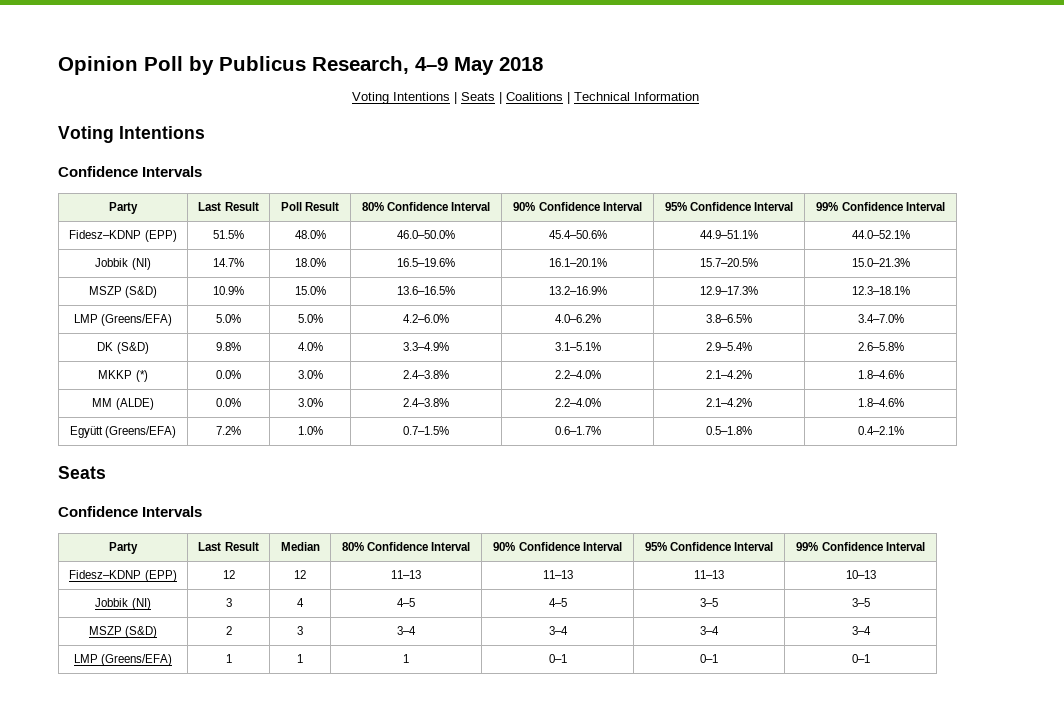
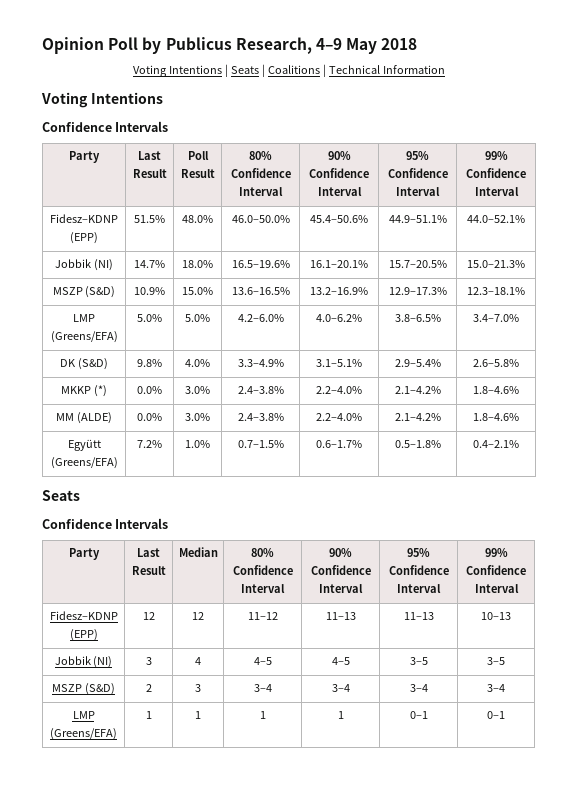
- Fidesz–KDNP (EPP) | 12 | 12 | 11–13 | 11–13 | 11–13 | 10–13
+ Fidesz–KDNP (EPP) | 12 | 12 | 11–12 | 11–13 | 11–13 | 10–13
- LMP (Greens/EFA) | 1 | 1 | 1 | 0–1 | 0–1 | 0–1
+ LMP (Greens/EFA) | 1 | 1 | 1 | 1 | 0–1 | 0–1

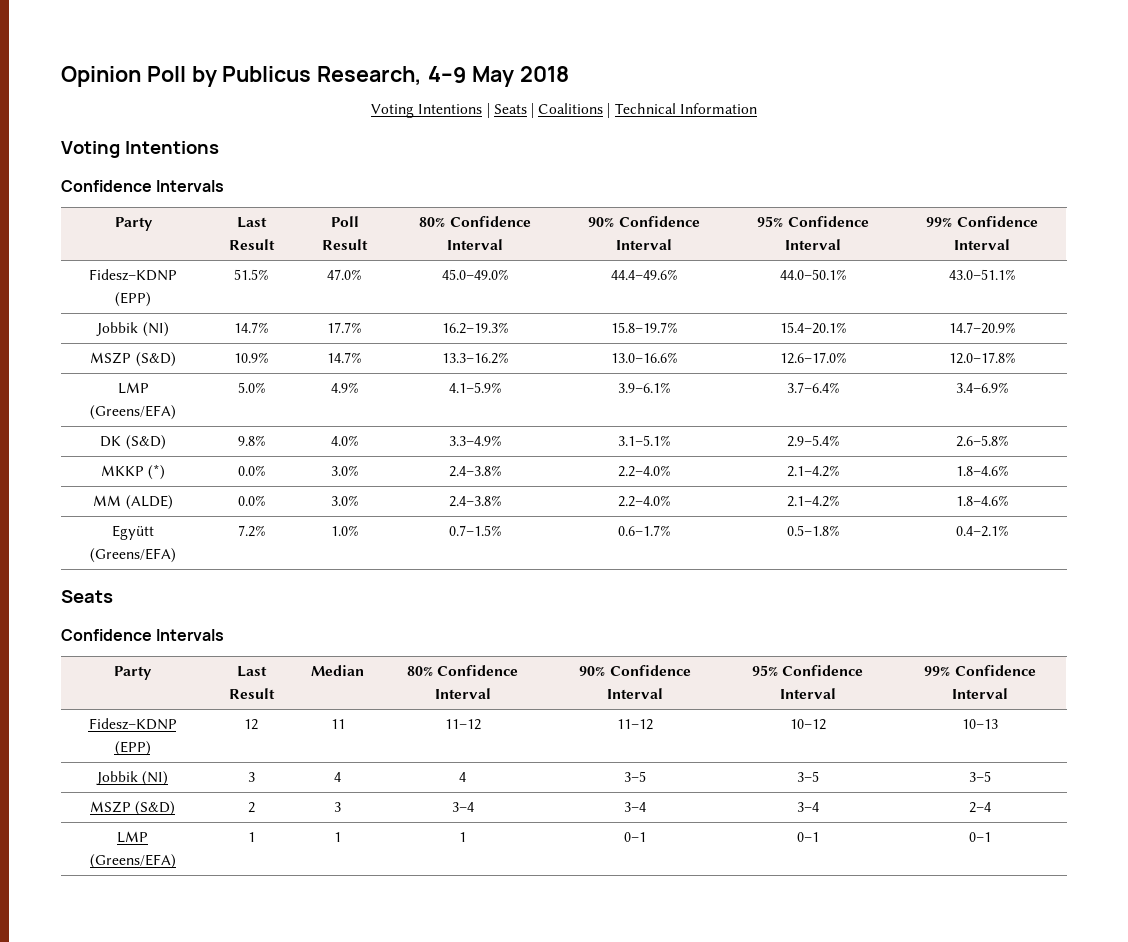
- Fidesz–KDNP (EPP) | 51.5% | 48.0% | 46.0–50.0% | 45.4–50.6% | 44.9–51.1% | 44.0–52.1%
- Jobbik (NI) | 14.7% | 18.0% | 16.5–19.6% | 16.1–20.1% | 15.7–20.5% | 15.0–21.3%
- MSZP (S&D) | 10.9% | 15.0% | 13.6–16.5% | 13.2–16.9% | 12.9–17.3% | 12.3–18.1%
- LMP (Greens/EFA) | 5.0% | 5.0% | 4.2–6.0% | 4.0–6.2% | 3.8–6.5% | 3.4–7.0%
+ Fidesz–KDNP (EPP) | 51.5% | 47.0% | 45.0–49.0% | 44.4–49.6% | 44.0–50.1% | 43.0–51.1%
+ Jobbik (NI) | 14.7% | 17.7% | 16.2–19.3% | 15.8–19.7% | 15.4–20.1% | 14.7–20.9%
+ MSZP (S&D) | 10.9% | 14.7% | 13.3–16.2% | 13.0–16.6% | 12.6–17.0% | 12.0–17.8%
+ LMP (Greens/EFA) | 5.0% | 4.9% | 4.1–5.9% | 3.9–6.1% | 3.7–6.4% | 3.4–6.9%
- Fidesz–KDNP (EPP) | 12 | 12 | 11–12 | 11–13 | 11–13 | 10–13
+ Fidesz–KDNP (EPP) | 12 | 11 | 11–12 | 11–12 | 10–12 | 10–13
- Jobbik (NI) | 3 | 4 | 4–5 | 4–5 | 3–5 | 3–5
+ Jobbik (NI) | 3 | 4 | 4 | 3–5 | 3–5 | 3–5
- MSZP (S&D) | 2 | 3 | 3–4 | 3–4 | 3–4 | 3–4
+ MSZP (S&D) | 2 | 3 | 3–4 | 3–4 | 3–4 | 2–4
- LMP (Greens/EFA) | 1 | 1 | 1 | 1 | 0–1 | 0–1
+ LMP (Greens/EFA) | 1 | 1 | 1 | 0–1 | 0–1 | 0–1

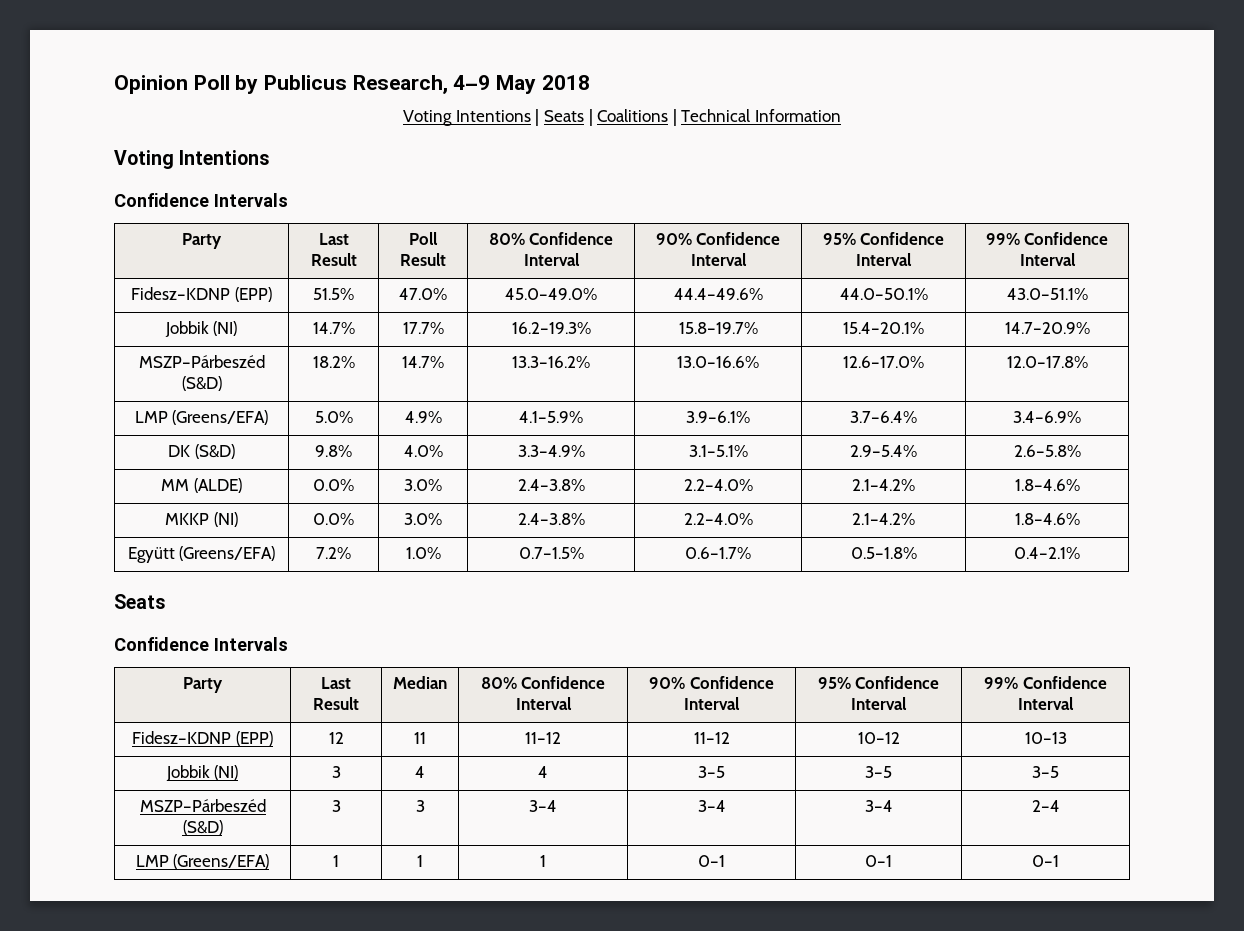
- MSZP (S&D) | 10.9% | 14.7% | 13.3–16.2% | 13.0–16.6% | 12.6–17.0% | 12.0–17.8%
+ MSZP–Párbeszéd (S&D) | 18.2% | 14.7% | 13.3–16.2% | 13.0–16.6% | 12.6–17.0% | 12.0–17.8%
- MKKP (*) | 0.0% | 3.0% | 2.4–3.8% | 2.2–4.0% | 2.1–4.2% | 1.8–4.6%
  MM (ALDE) | 0.0% | 3.0% | 2.4–3.8% | 2.2–4.0% | 2.1–4.2% | 1.8–4.6%
+ MKKP (NI) | 0.0% | 3.0% | 2.4–3.8% | 2.2–4.0% | 2.1–4.2% | 1.8–4.6%
- MSZP (S&D) | 2 | 3 | 3–4 | 3–4 | 3–4 | 2–4
+ MSZP–Párbeszéd (S&D) | 3 | 3 | 3–4 | 3–4 | 3–4 | 2–4

